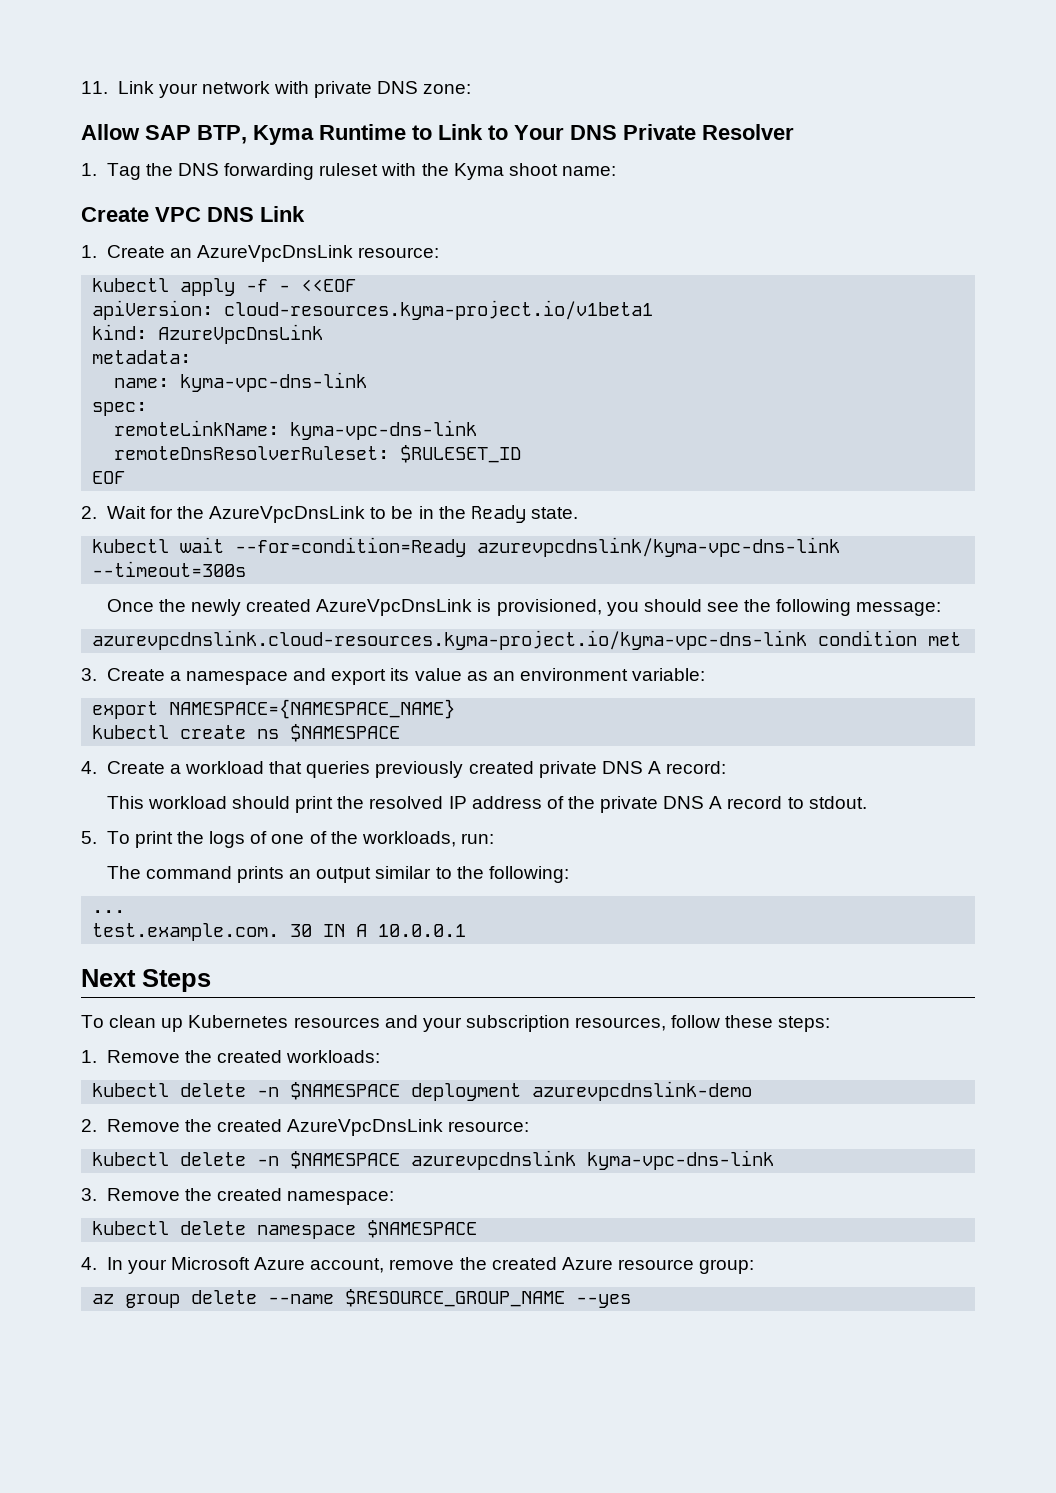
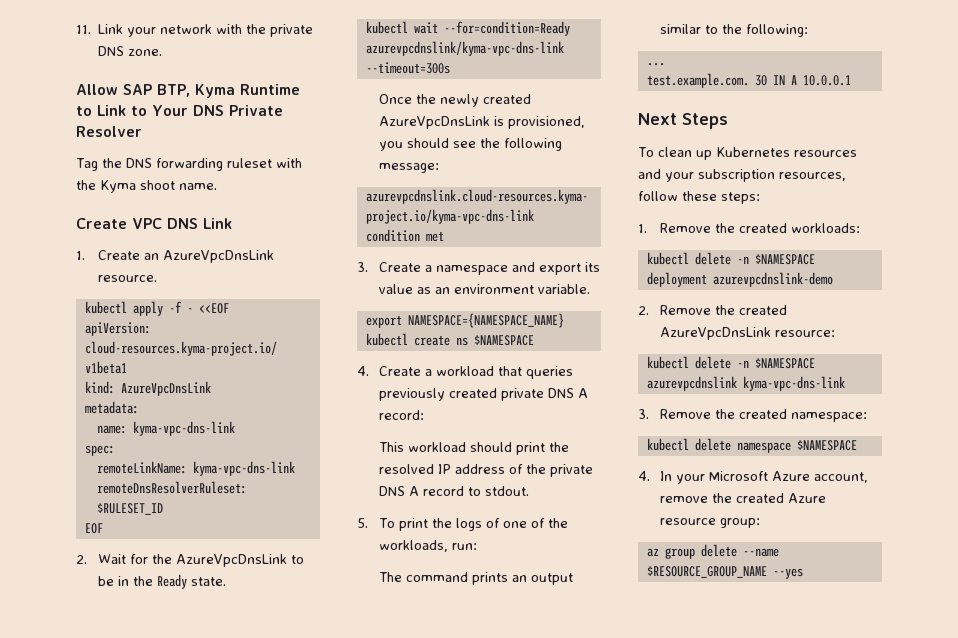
- 11. Link your network with private DNS zone:
+ 11. Link your network with the private DNS zone.
- 1. Tag the DNS forwarding ruleset with the Kyma shoot name:
+ Tag the DNS forwarding ruleset with the Kyma shoot name.
- 1. Create an AzureVpcDnsLink resource:
+ 1. Create an AzureVpcDnsLink resource.
- 3. Create a namespace and export its value as an environment variable:
+ 3. Create a namespace and export its value as an environment variable.

